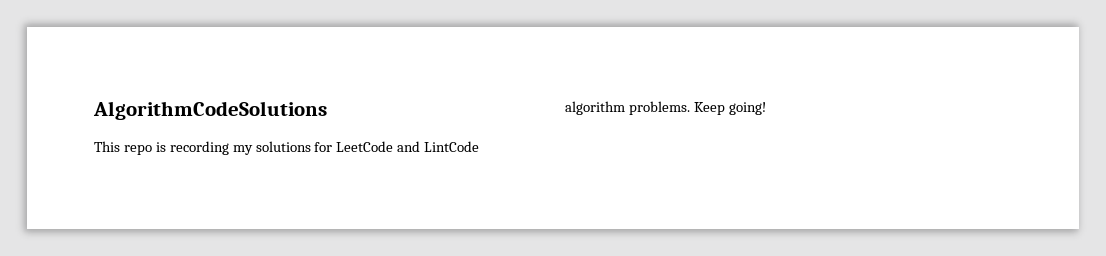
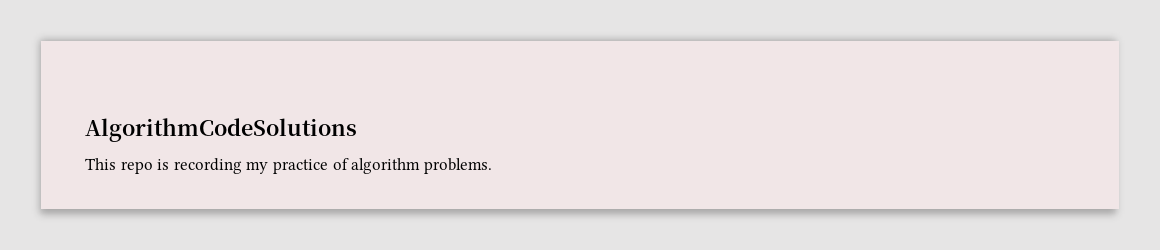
- This repo is recording my solutions for LeetCode and LintCode algorithm problems. Keep going!
+ This repo is recording my practice of algorithm problems.

